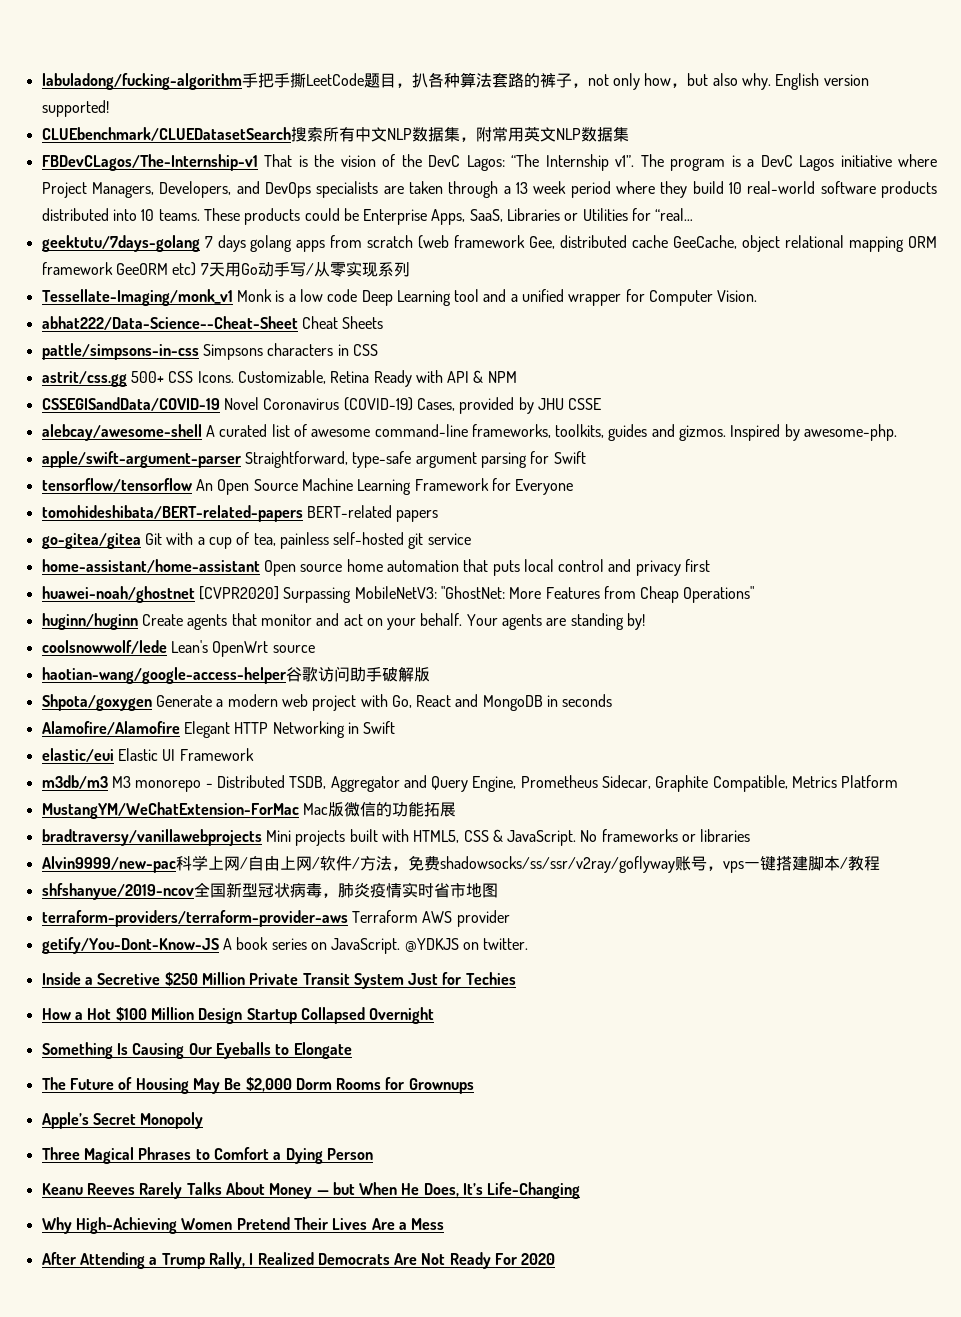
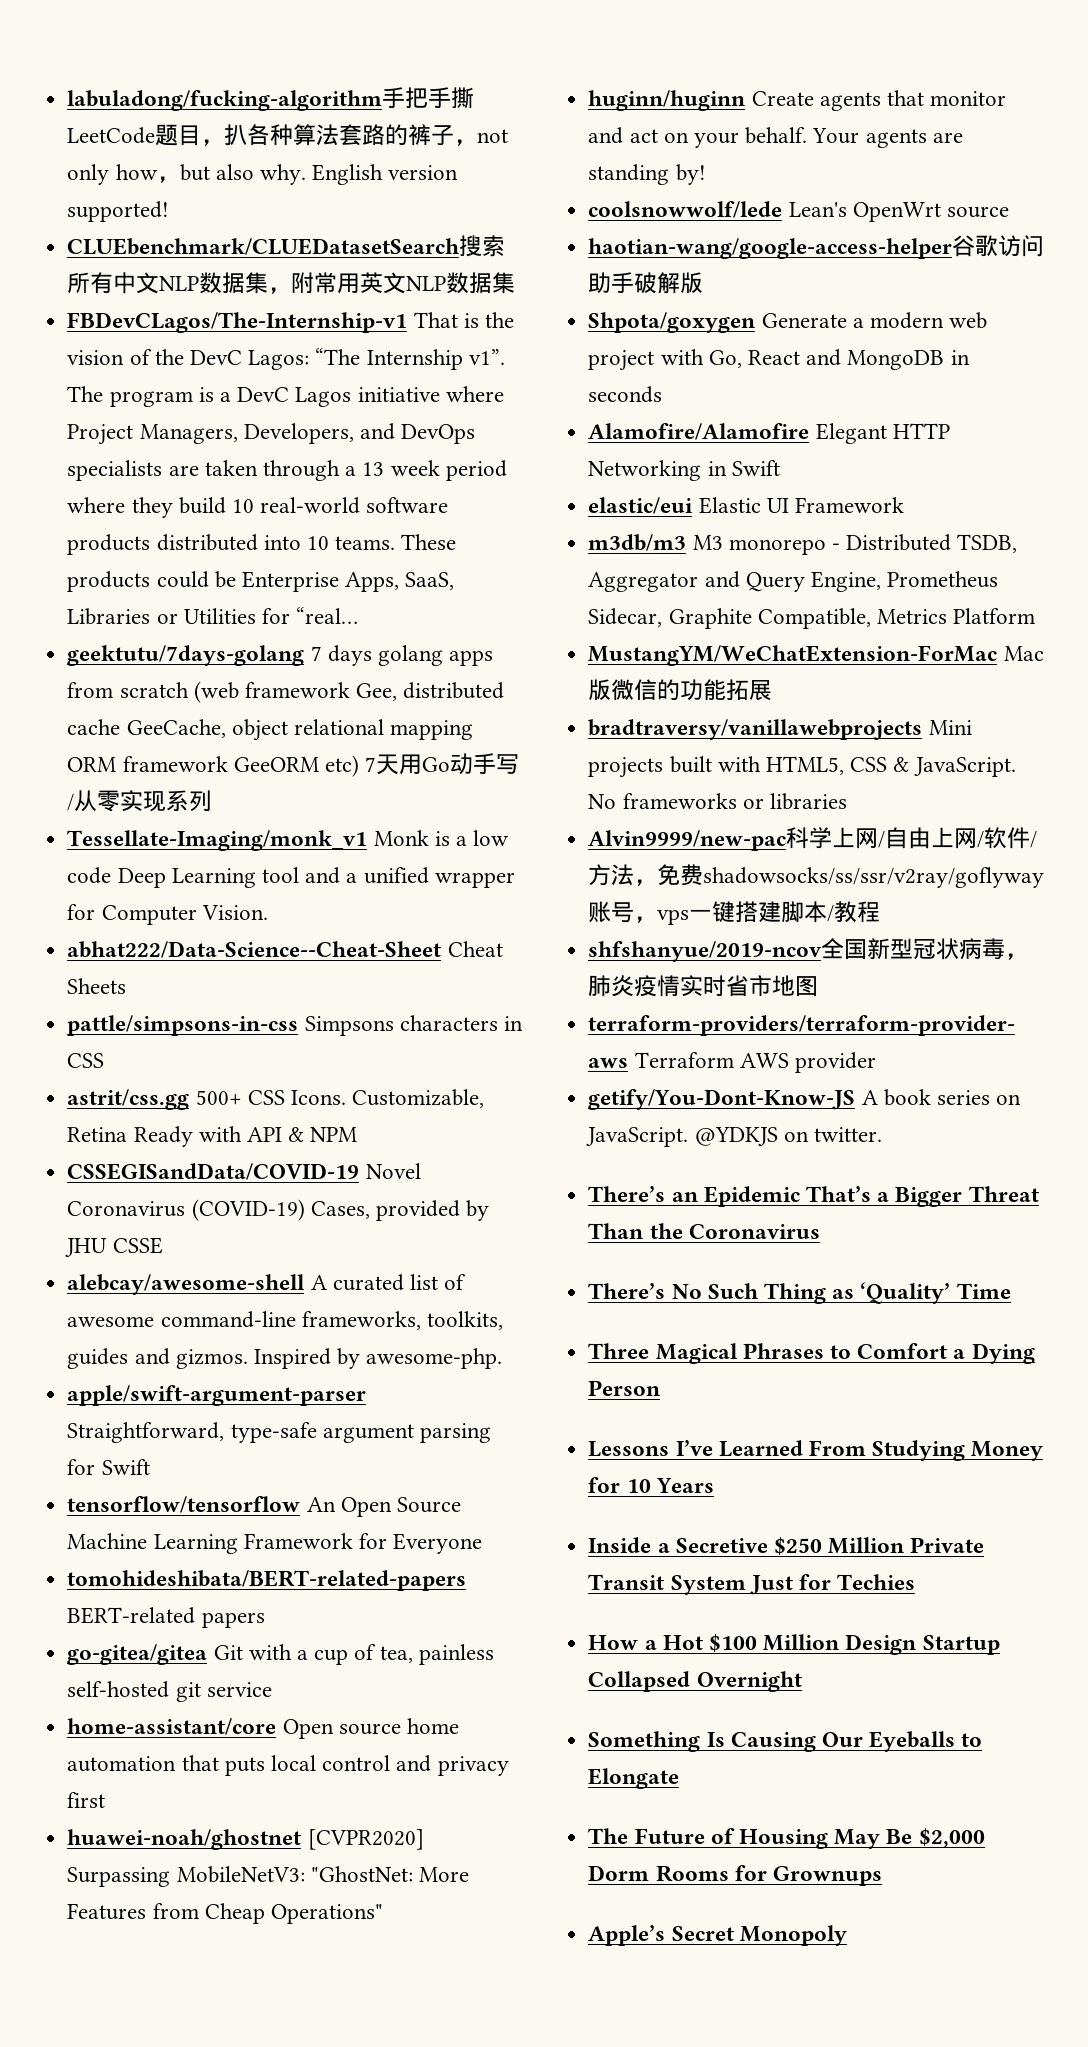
- home-assistant/home-assistant Open source home automation that puts local control and privacy first
+ home-assistant/core Open source home automation that puts local control and privacy first
+ There’s an Epidemic That’s a Bigger Threat Than the Coronavirus
+ There’s No Such Thing as ‘Quality’ Time
+ Three Magical Phrases to Comfort a Dying Person
+ Lessons I’ve Learned From Studying Money for 10 Years
- Three Magical Phrases to Comfort a Dying Person
- Keanu Reeves Rarely Talks About Money — but When He Does, It’s Life-Changing
- Why High-Achieving Women Pretend Their Lives Are a Mess
- After Attending a Trump Rally, I Realized Democrats Are Not Ready For 2020

